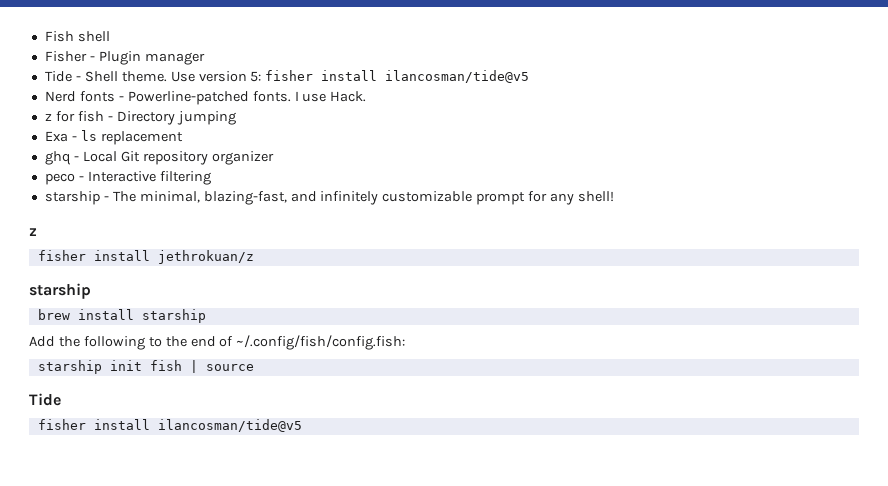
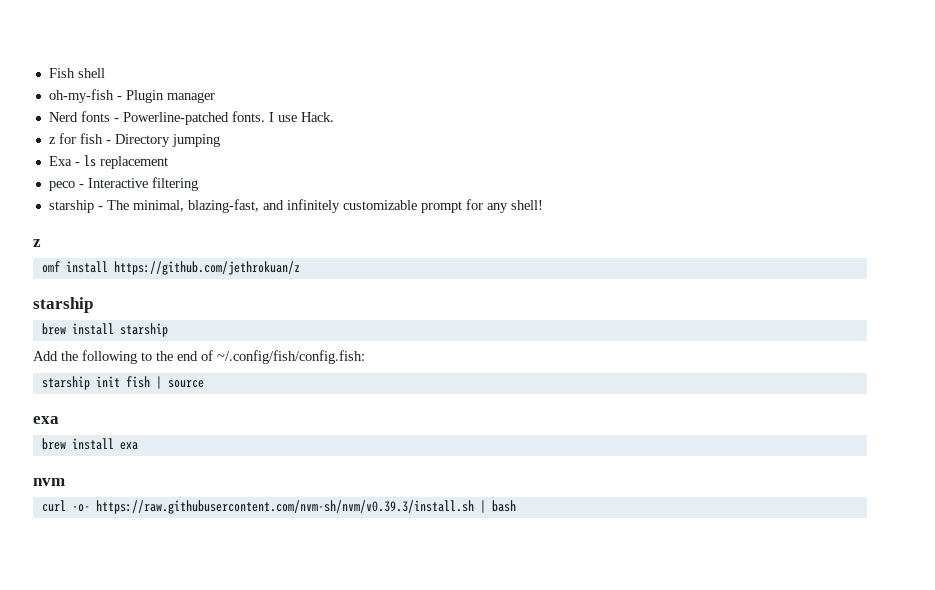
- Fisher - Plugin manager
+ oh-my-fish - Plugin manager
- Tide - Shell theme. Use version 5: fisher install ilancosman/tide@v5
- ghq - Local Git repository organizer
- fisher install jethrokuan/z
+ omf install https://github.com/jethrokuan/z
  starship init fish | source
- Tide
- fisher install ilancosman/tide@v5
+ exa
+ brew install exa
+ nvm
+ curl -o- https://raw.githubusercontent.com/nvm-sh/nvm/v0.39.3/install.sh | bash

